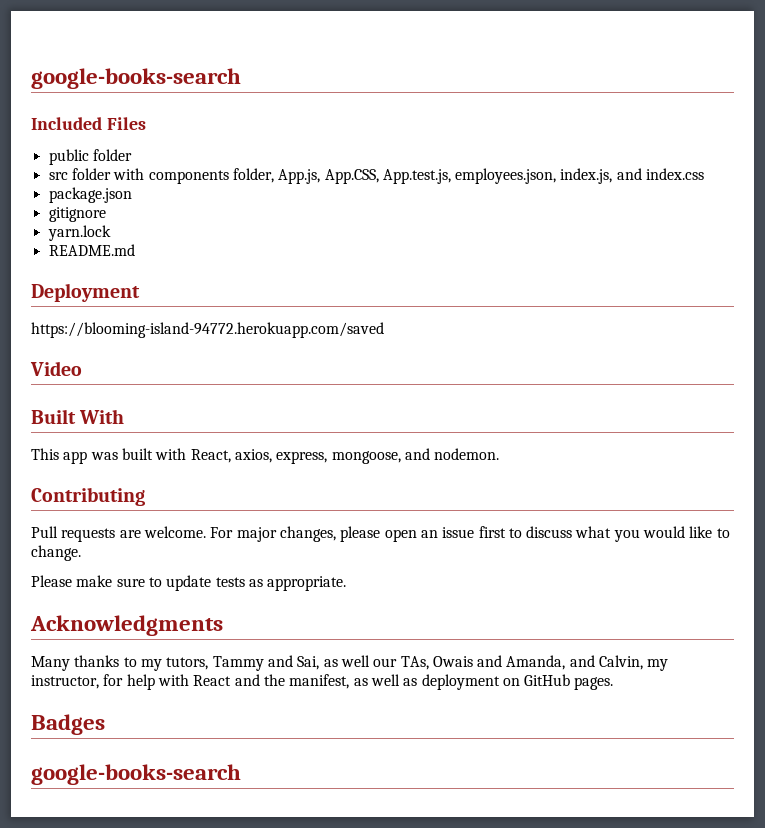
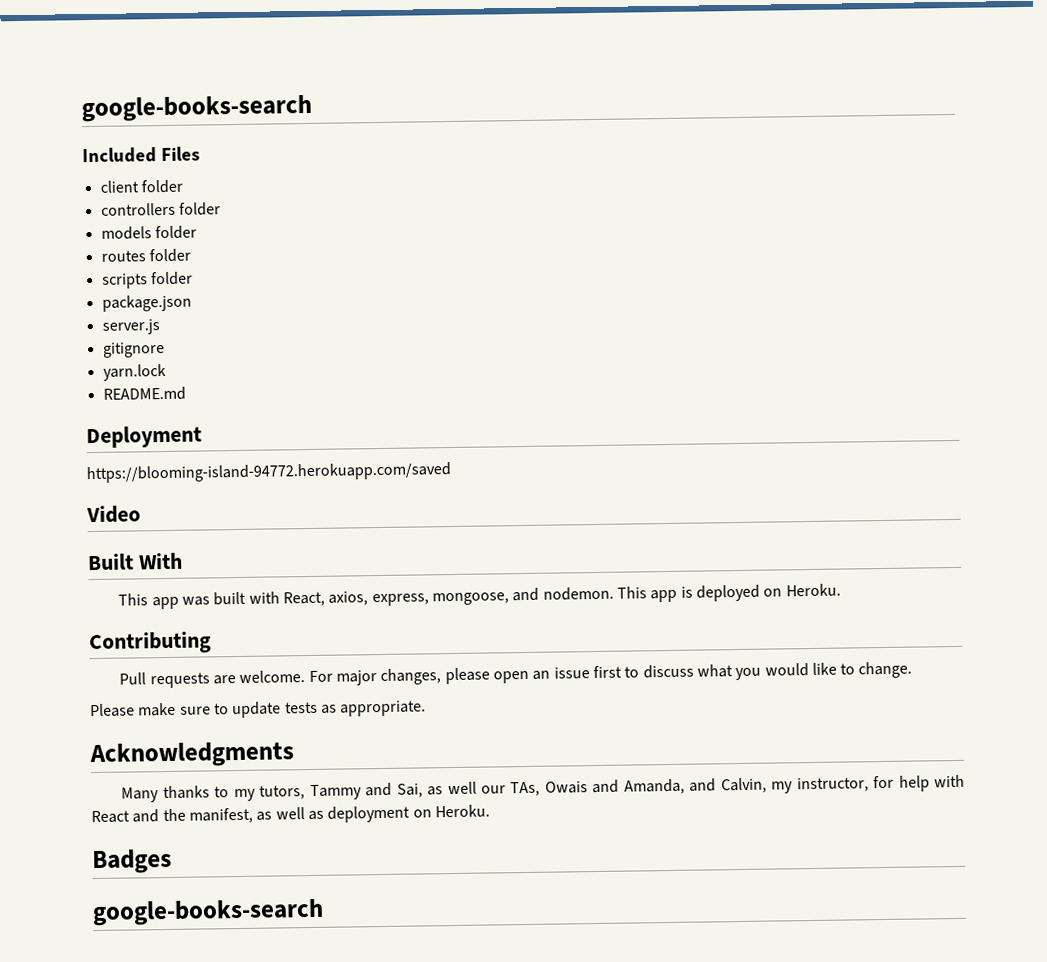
- public folder
- src folder with components folder, App.js, App.CSS, App.test.js, employees.json, index.js, and index.css
+ client folder
+ controllers folder
+ models folder
+ routes folder
+ scripts folder
+ server.js
+ This app is deployed on Heroku.
- Many thanks to my tutors, Tammy and Sai, as well our TAs, Owais and Amanda, and Calvin, my instructor, for help with React and the manifest, as well as deployment on GitHub pages.
+ Many thanks to my tutors, Tammy and Sai, as well our TAs, Owais and Amanda, and Calvin, my instructor, for help with React and the manifest, as well as deployment on Heroku.

